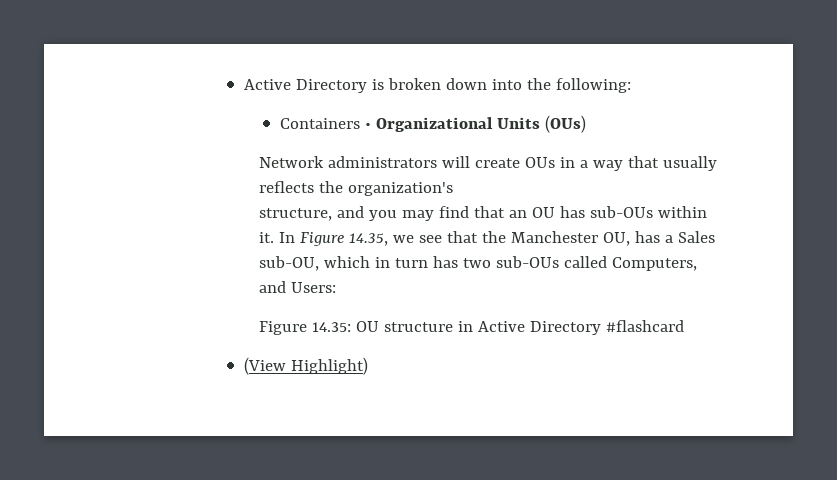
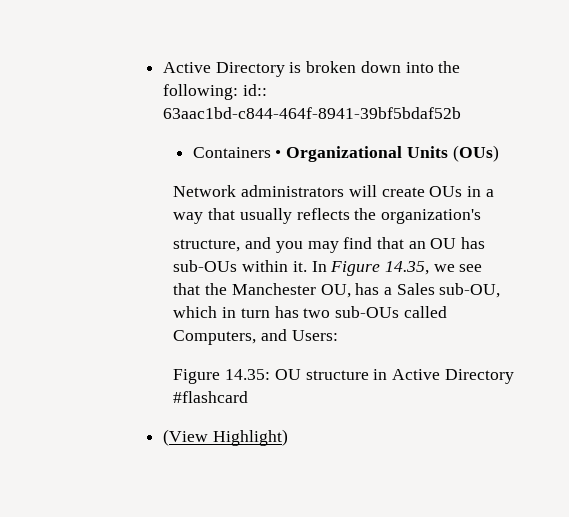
- Active Directory is broken down into the following:
+ Active Directory is broken down into the following: id:: 63aac1bd-c844-464f-8941-39bf5bdaf52b

